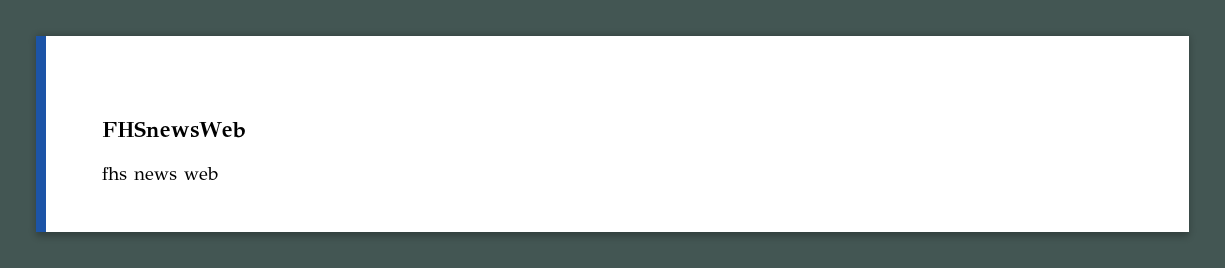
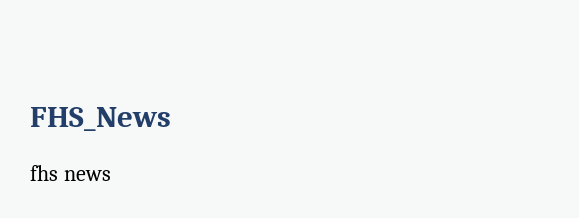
- FHSnewsWeb
+ FHS_News
- fhs news web
+ fhs news

